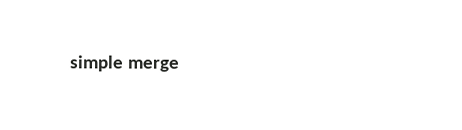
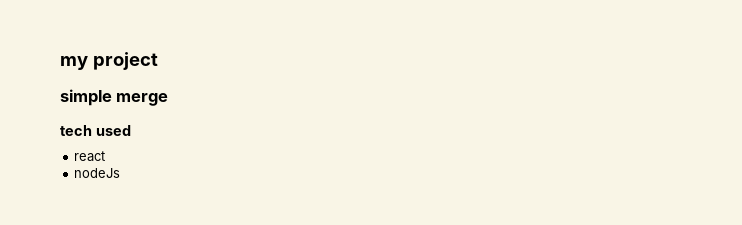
+ my project
+ tech used
+ react
+ nodeJs

